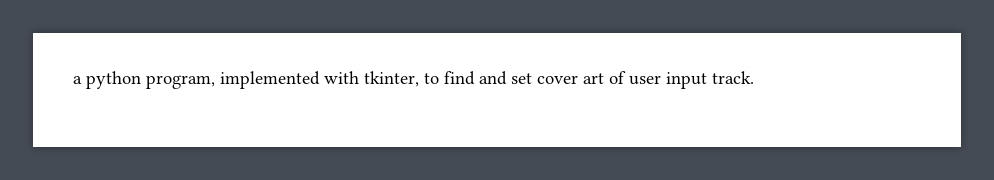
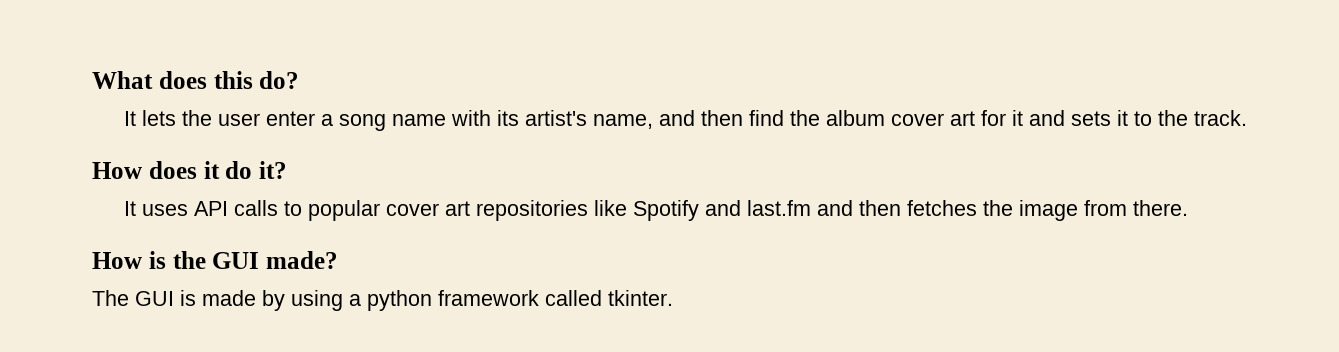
- a python program, implemented with tkinter, to find and set cover art of user input track.
+ What does this do?
+ It lets the user enter a song name with its artist's name, and then find the album cover art for it and sets it to the track.
+ How does it do it?
+ It uses API calls to popular cover art repositories like Spotify and last.fm and then fetches the image from there.
+ How is the GUI made?
+ The GUI is made by using a python framework called tkinter.

